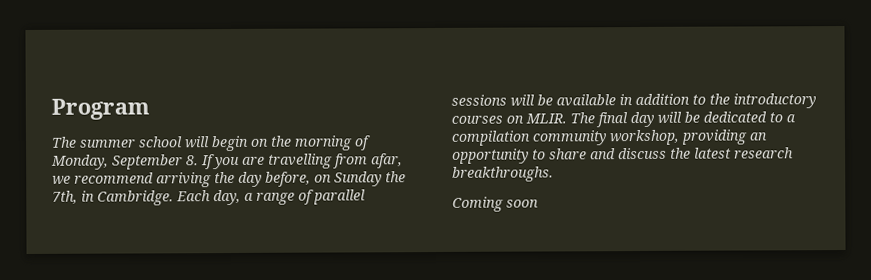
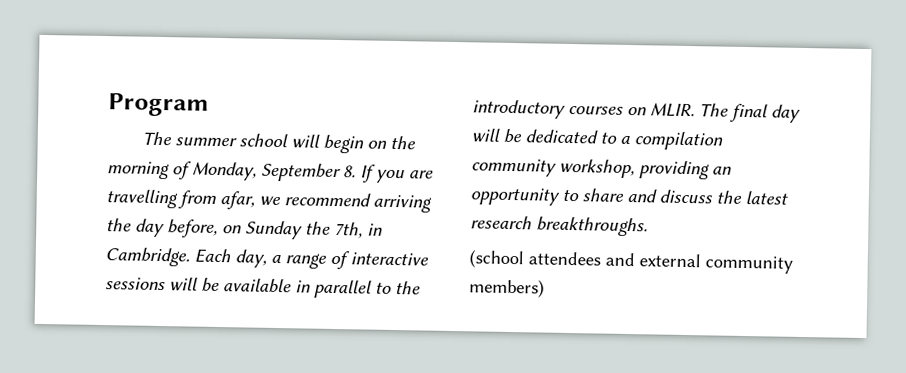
- Each day, a range of parallel sessions will be available in addition to the introductory courses on MLIR.
+ Each day, a range of interactive sessions will be available in parallel to the introductory courses on MLIR.
- Coming soon
+ (school attendees and external community members)

